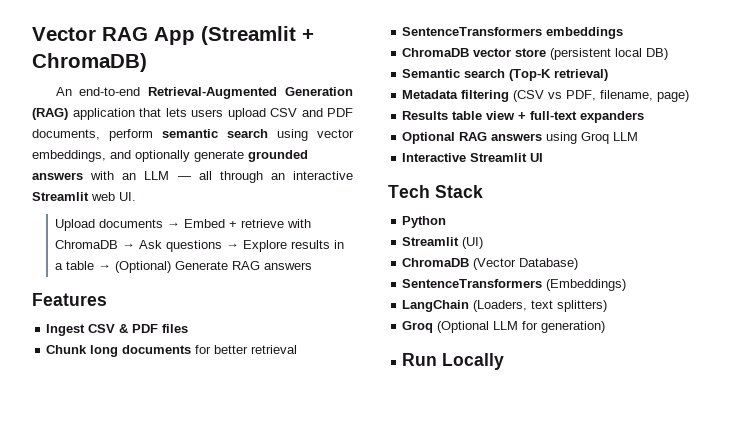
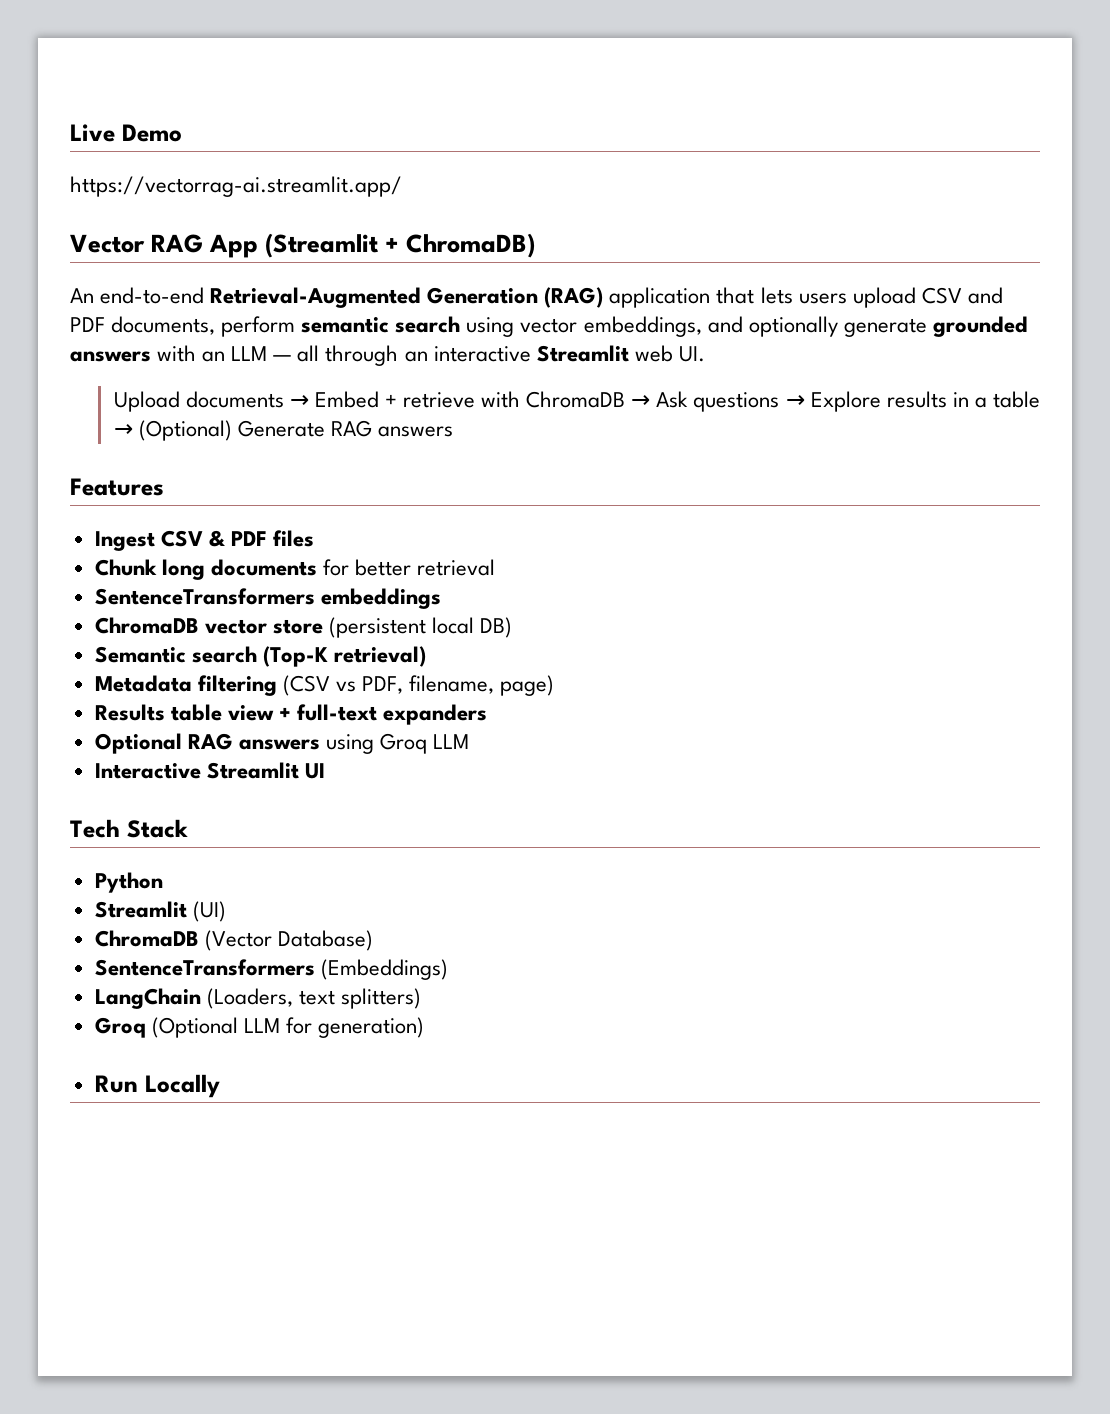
+ Live Demo
+ https://vectorrag-ai.streamlit.app/

